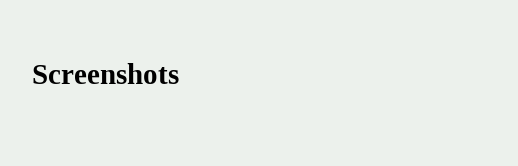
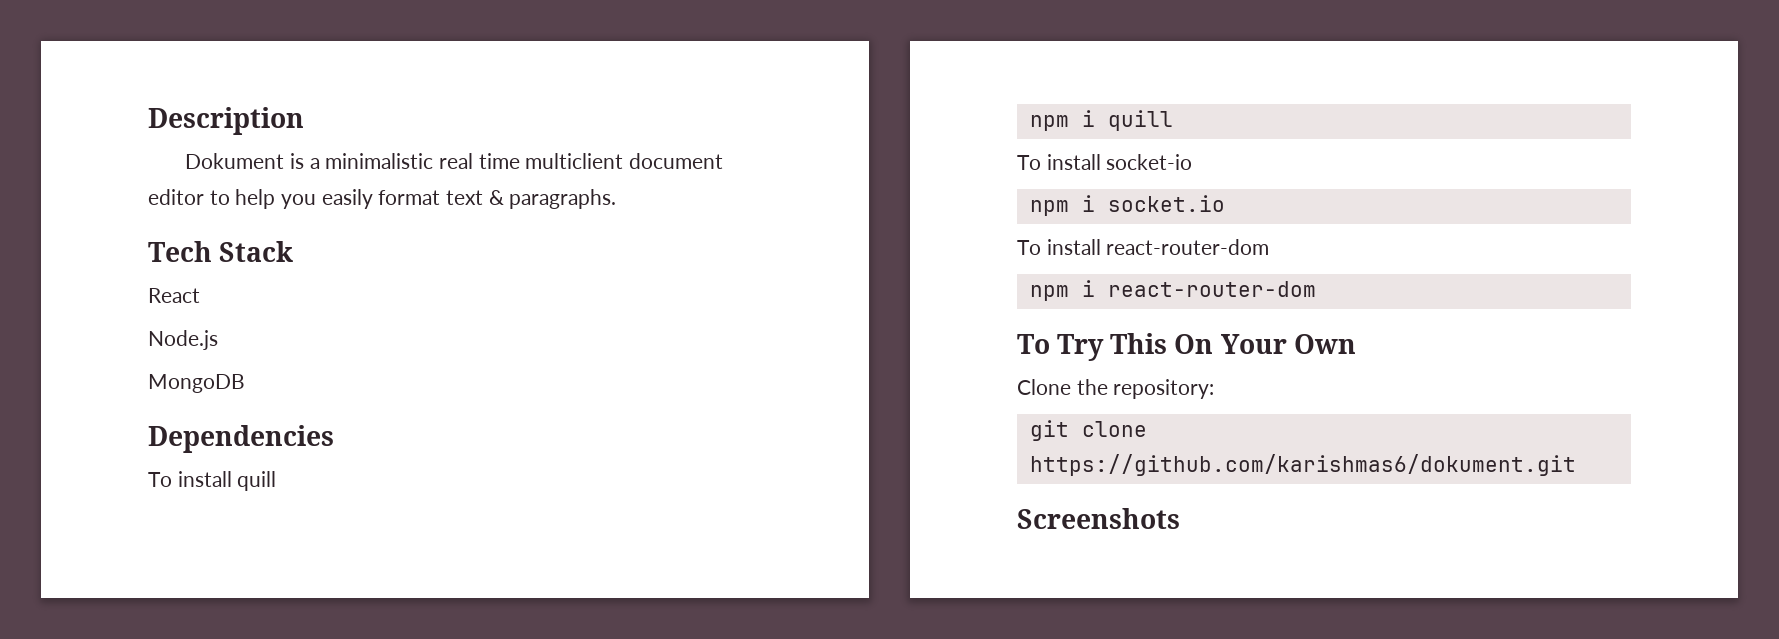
+ Description
+ Dokument is a minimalistic real time multiclient document editor to help you easily format text & paragraphs.
+ Tech Stack
+ React
+ Node.js
+ MongoDB
+ Dependencies
+ To install quill
+ npm i quill
+ To install socket-io
+ npm i socket.io
+ To install react-router-dom
+ npm i react-router-dom
+ To Try This On Your Own
+ Clone the repository:
+ git clone https://github.com/karishmas6/dokument.git

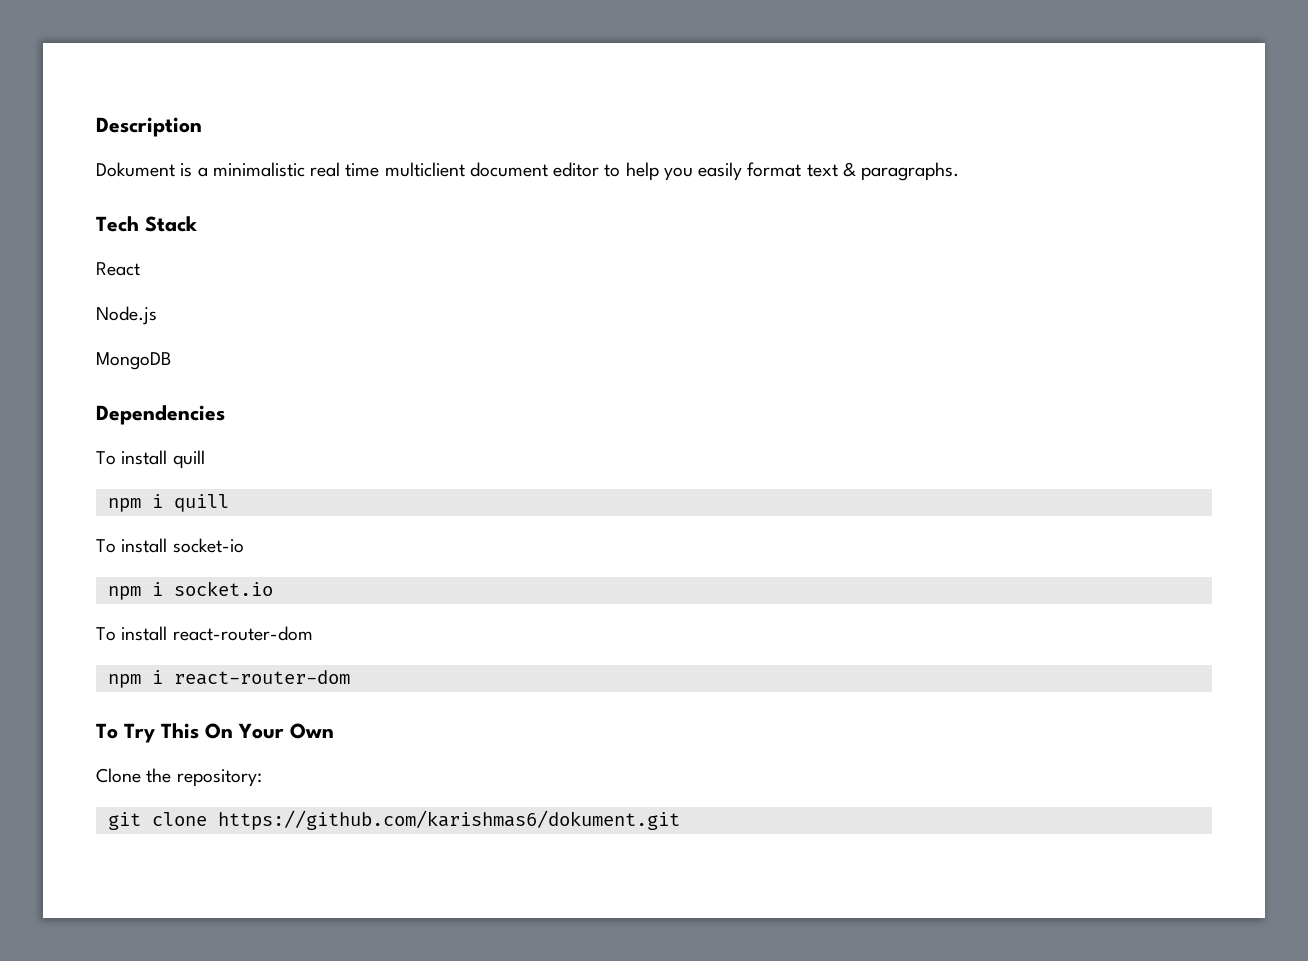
- Screenshots

